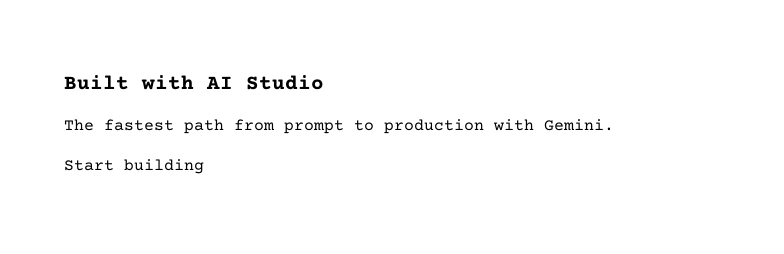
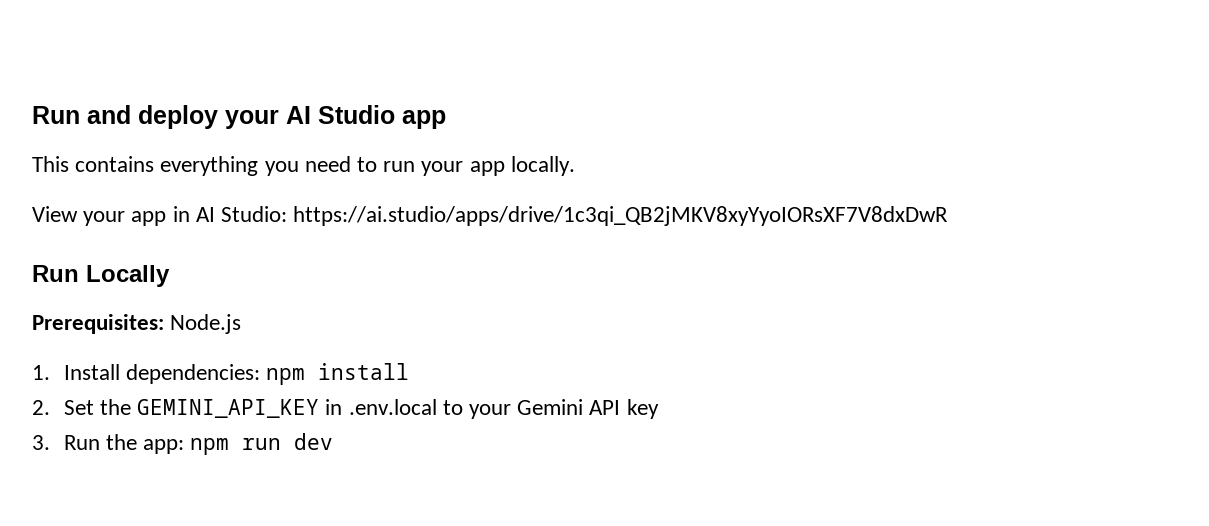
- Built with AI Studio
- The fastest path from prompt to production with Gemini.
- Start building
+ Run and deploy your AI Studio app
+ This contains everything you need to run your app locally.
+ View your app in AI Studio: https://ai.studio/apps/drive/1c3qi_QB2jMKV8xyYyoIORsXF7V8dxDwR
+ Run Locally
+ Prerequisites: Node.js
+ 1. Install dependencies: npm install
+ 2. Set the GEMINI_API_KEY in .env.local to your Gemini API key
+ 3. Run the app: npm run dev

